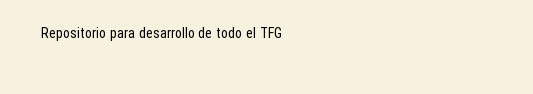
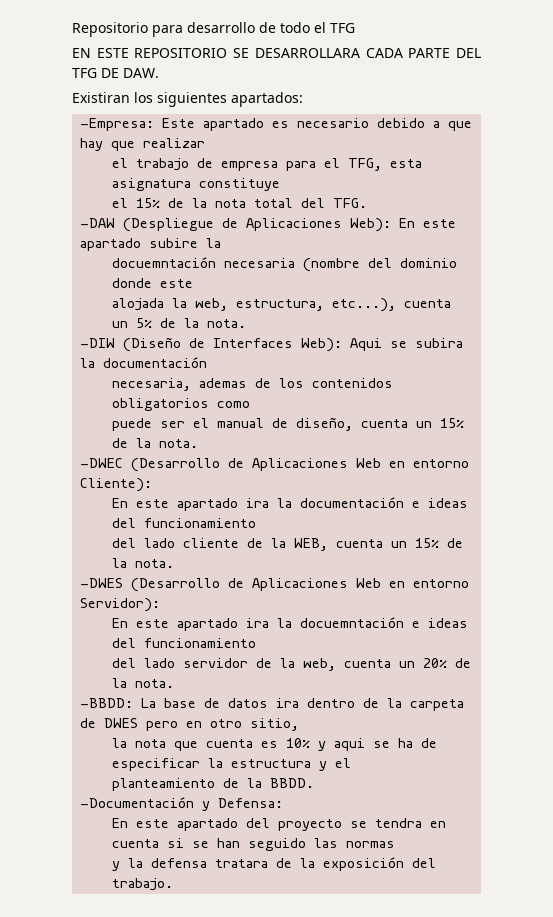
+ EN ESTE REPOSITORIO SE DESARROLLARA CADA PARTE DEL TFG DE DAW.
+ Existiran los siguientes apartados:
+ -Empresa: Este apartado es necesario debido a que hay que realizar
+ el trabajo de empresa para el TFG, esta asignatura constituye
+ el 15% de la nota total del TFG.
+ -DAW (Despliegue de Aplicaciones Web): En este apartado subire la
+ docuemntación necesaria (nombre del dominio donde este
+ alojada la web, estructura, etc...), cuenta un 5% de la nota.
+ -DIW (Diseño de Interfaces Web): Aqui se subira la documentación
+ necesaria, ademas de los contenidos obligatorios como
+ puede ser el manual de diseño, cuenta un 15% de la nota.
+ -DWEC (Desarrollo de Aplicaciones Web en entorno Cliente):
+ En este apartado ira la documentación e ideas del funcionamiento
+ del lado cliente de la WEB, cuenta un 15% de la nota.
+ -DWES (Desarrollo de Aplicaciones Web en entorno Servidor):
+ En este apartado ira la docuemntación e ideas del funcionamiento
+ del lado servidor de la web, cuenta un 20% de la nota.
+ -BBDD: La base de datos ira dentro de la carpeta de DWES pero en otro sitio,
+ la nota que cuenta es 10% y aqui se ha de especificar la estructura y el
+ planteamiento de la BBDD.
+ -Documentación y Defensa:
+ En este apartado del proyecto se tendra en cuenta si se han seguido las normas
+ y la defensa tratara de la exposición del trabajo.

